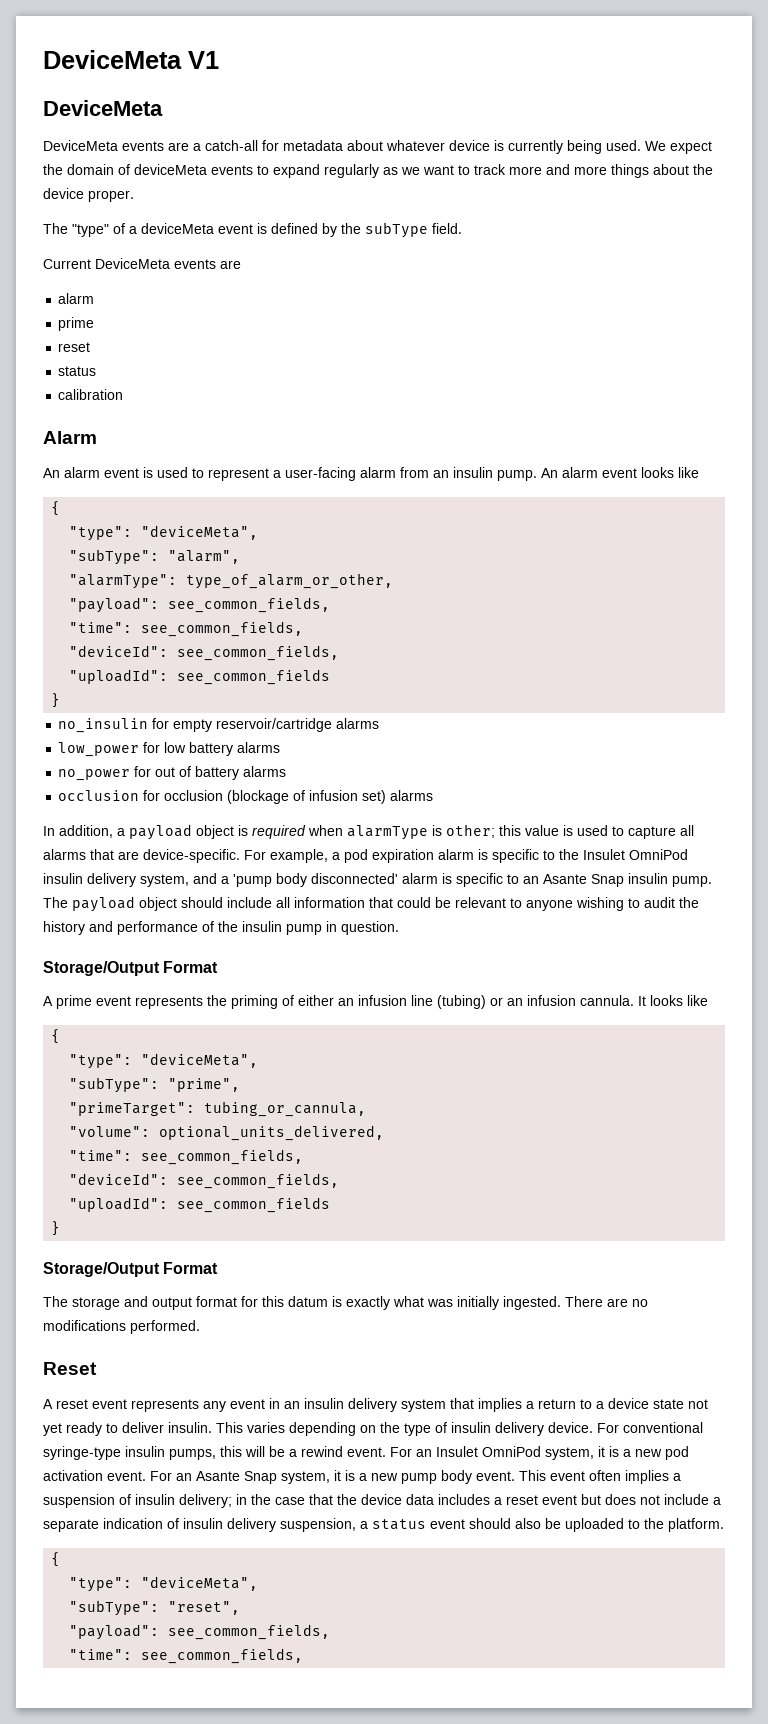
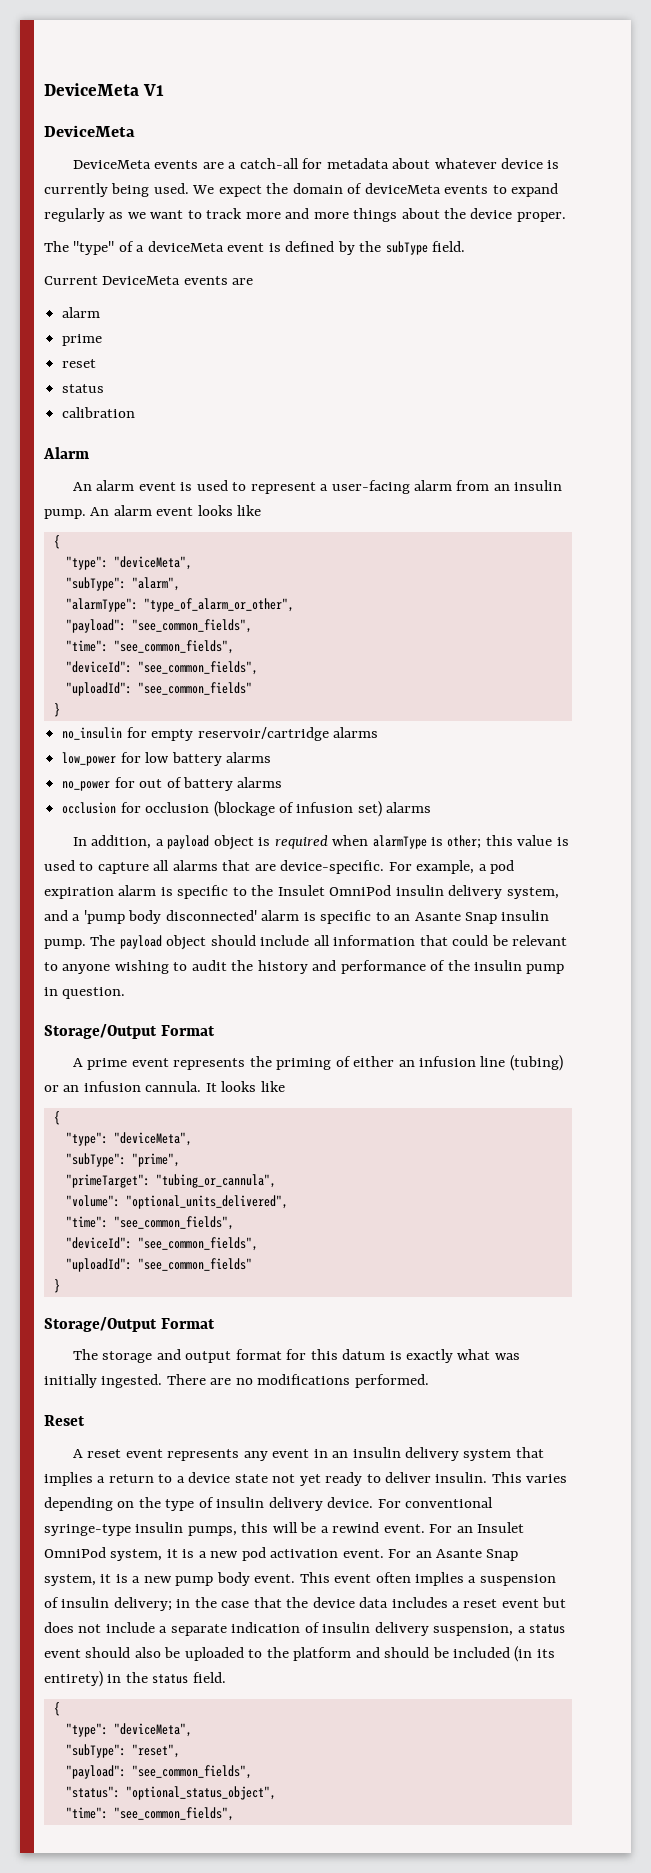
- "alarmType": type_of_alarm_or_other,
- "payload": see_common_fields,
- "time": see_common_fields,
- "deviceId": see_common_fields,
- "uploadId": see_common_fields
+ "alarmType": "type_of_alarm_or_other",
+ "payload": "see_common_fields",
+ "time": "see_common_fields",
+ "deviceId": "see_common_fields",
+ "uploadId": "see_common_fields"
- "primeTarget": tubing_or_cannula,
+ "primeTarget": "tubing_or_cannula",
- "volume": optional_units_delivered,
- "time": see_common_fields,
- "deviceId": see_common_fields,
- "uploadId": see_common_fields
+ "volume": "optional_units_delivered",
+ "time": "see_common_fields",
+ "deviceId": "see_common_fields",
+ "uploadId": "see_common_fields"
- This event often implies a suspension of insulin delivery; in the case that the device data includes a reset event but does not include a separate indication of insulin delivery suspension, a status event should also be uploaded to the platform.
+ This event often implies a suspension of insulin delivery; in the case that the device data includes a reset event but does not include a separate indication of insulin delivery suspension, a status event should also be uploaded to the platform and should be included (in its entirety) in the status field.
  "subType": "reset",
- "payload": see_common_fields,
- "time": see_common_fields,
+ "payload": "see_common_fields",
+ "status": "optional_status_object",
+ "time": "see_common_fields",

